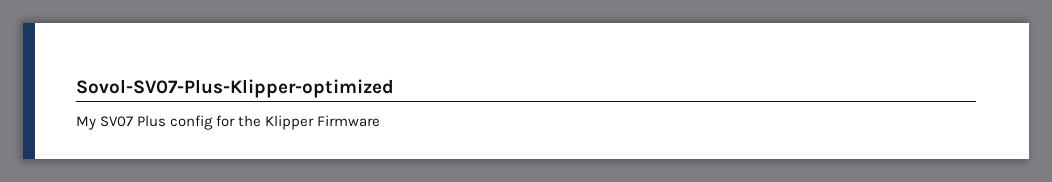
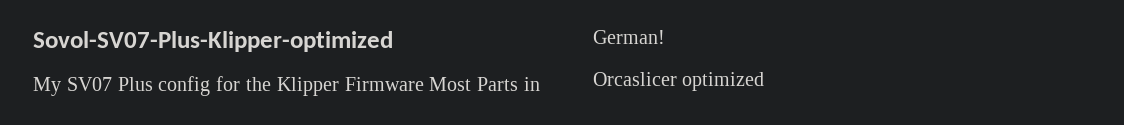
- My SV07 Plus config for the Klipper Firmware
+ My SV07 Plus config for the Klipper Firmware Most Parts in German!
+ Orcaslicer optimized

